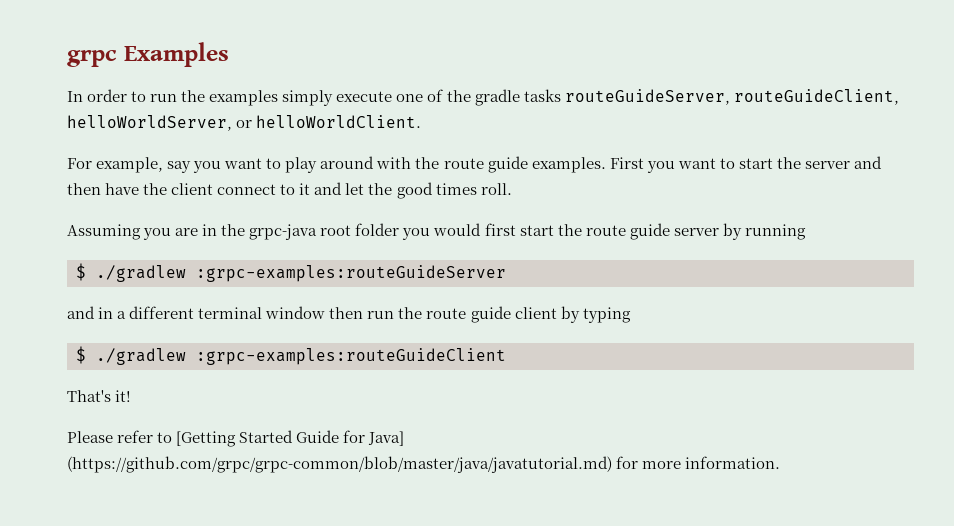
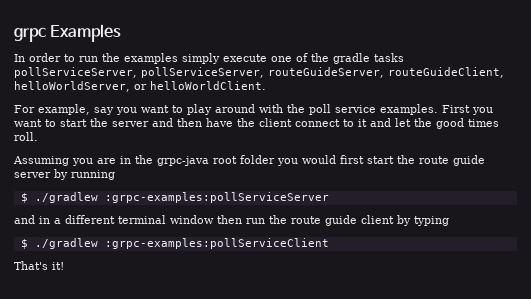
- In order to run the examples simply execute one of the gradle tasks routeGuideServer, routeGuideClient, helloWorldServer, or helloWorldClient.
+ In order to run the examples simply execute one of the gradle tasks pollServiceServer, pollServiceServer, routeGuideServer, routeGuideClient, helloWorldServer, or helloWorldClient.
- For example, say you want to play around with the route guide examples.
+ For example, say you want to play around with the poll service examples.
- $ ./gradlew :grpc-examples:routeGuideServer
+ $ ./gradlew :grpc-examples:pollServiceServer
- $ ./gradlew :grpc-examples:routeGuideClient
+ $ ./gradlew :grpc-examples:pollServiceClient
- Please refer to [Getting Started Guide for Java] (https://github.com/grpc/grpc-common/blob/master/java/javatutorial.md) for more information.

